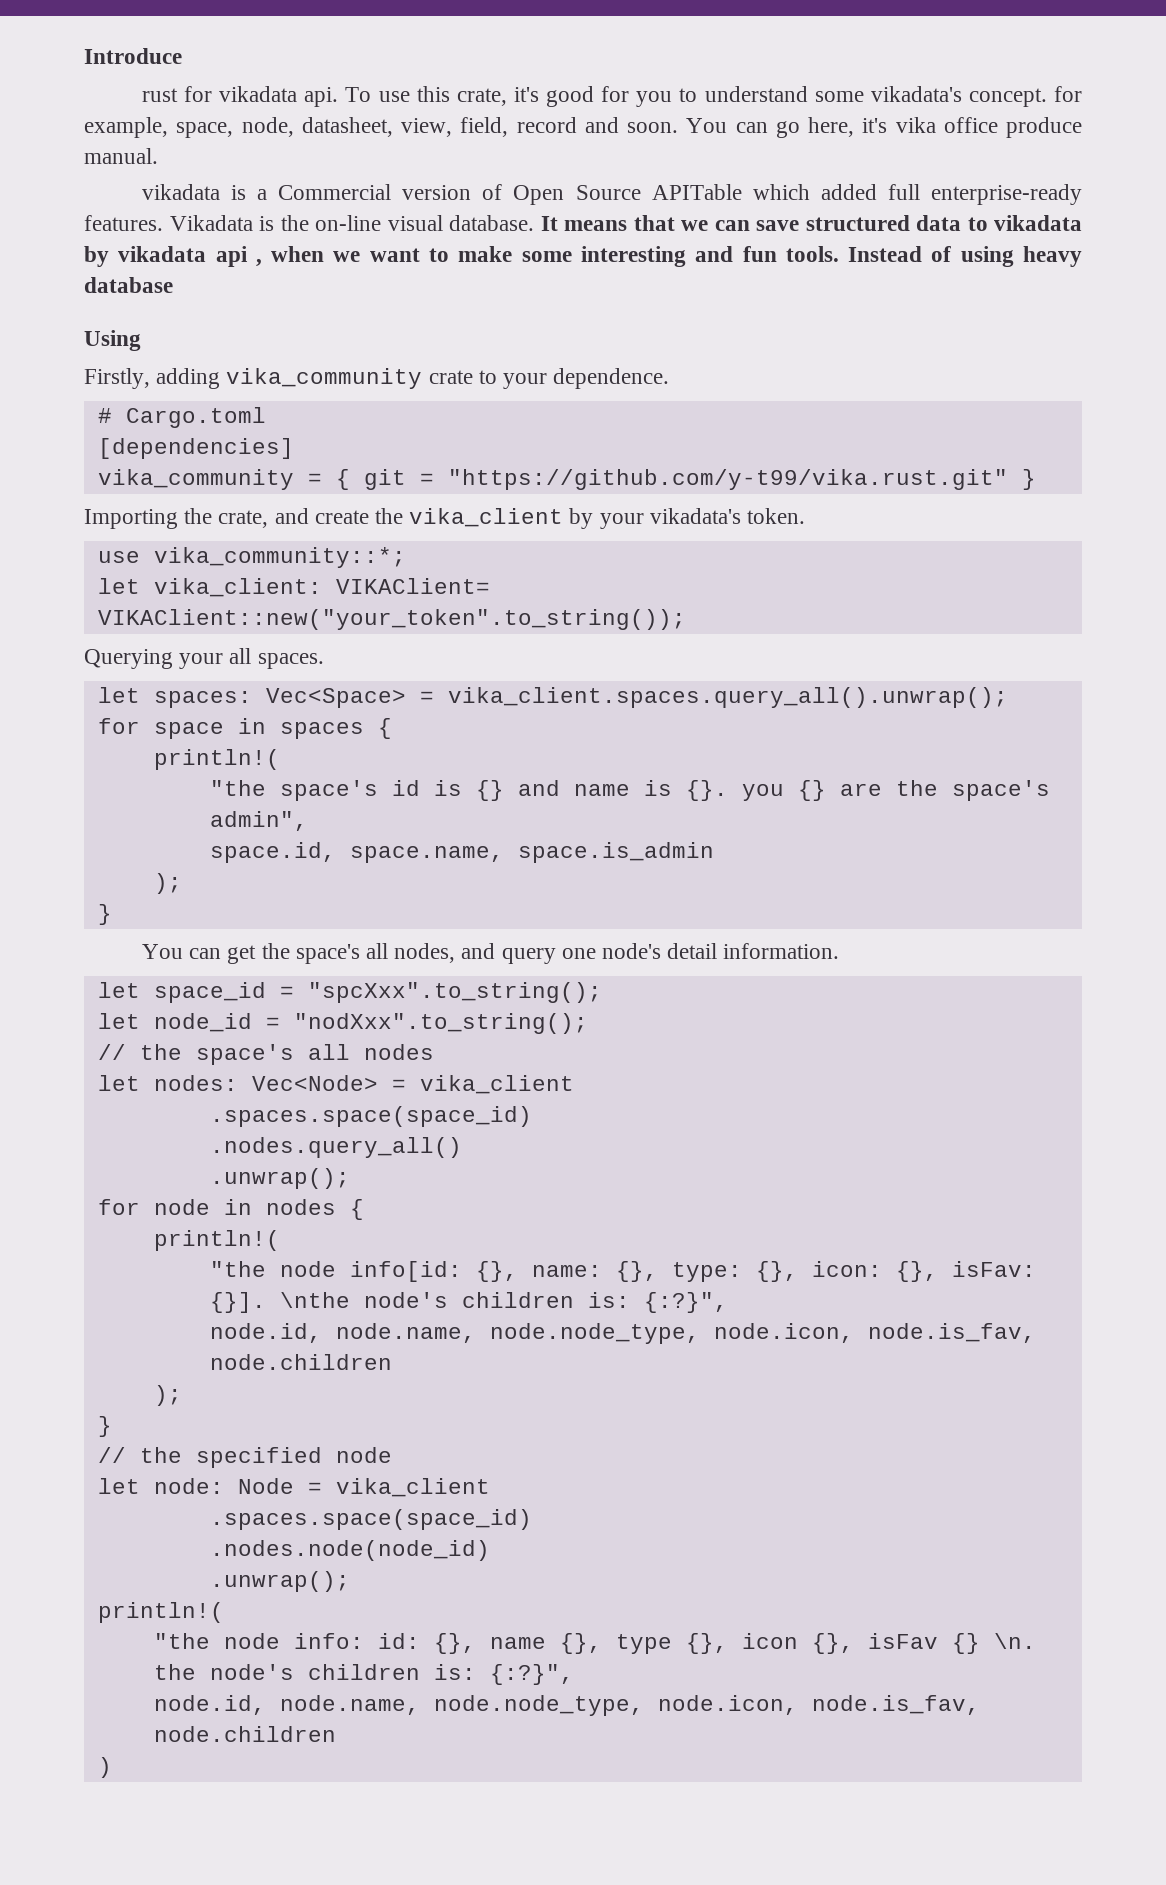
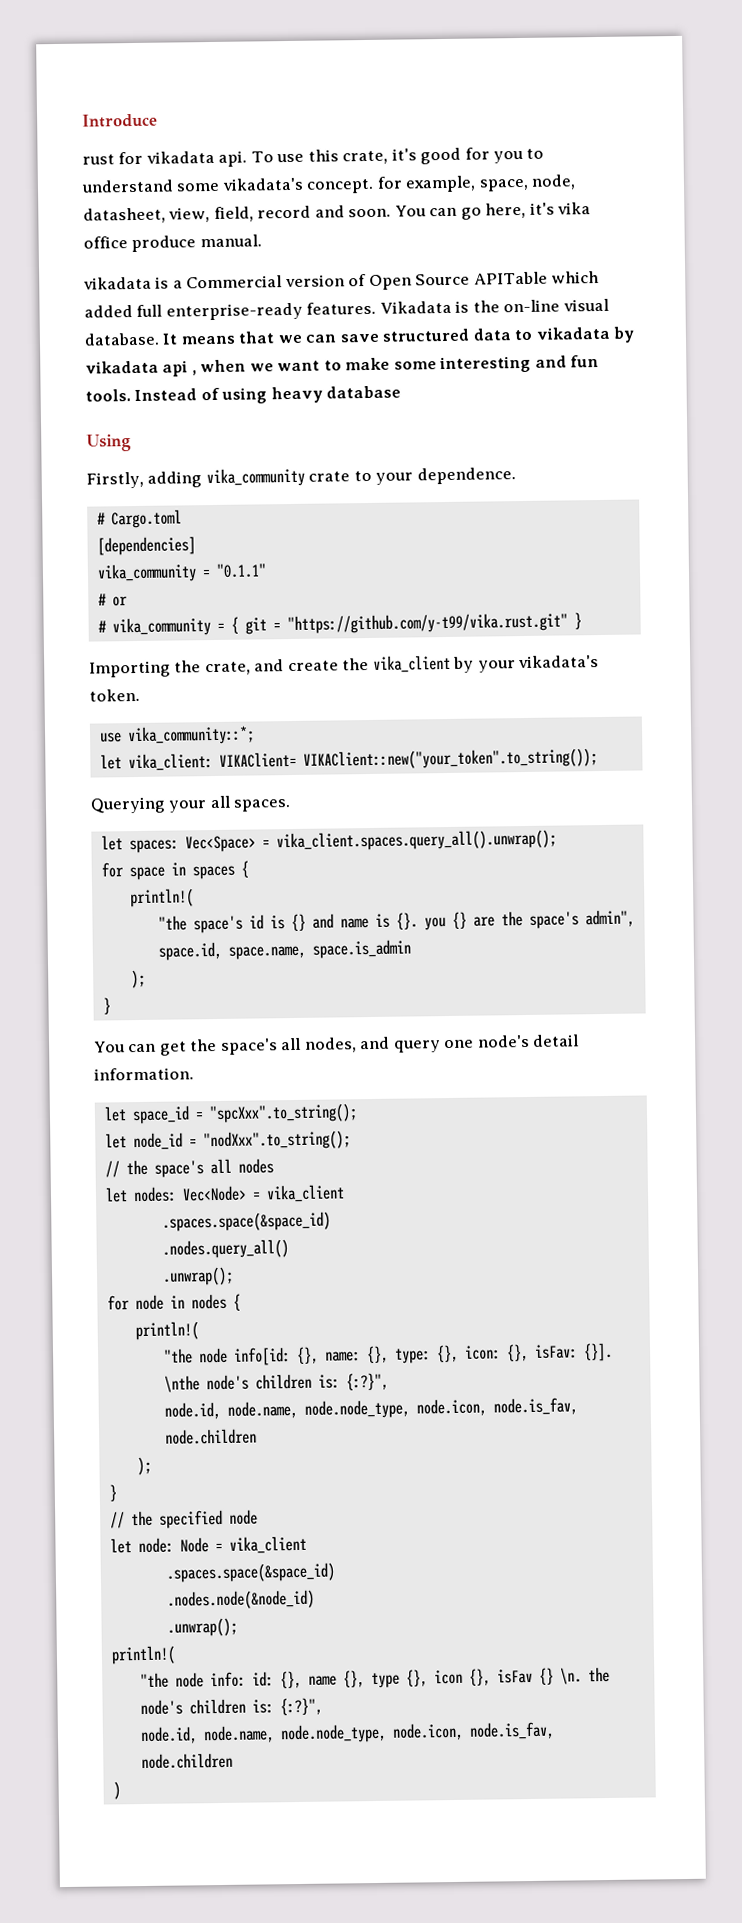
- vika_community = { git = "https://github.com/y-t99/vika.rust.git" }
+ vika_community = "0.1.1"
+ # or
+ # vika_community = { git = "https://github.com/y-t99/vika.rust.git" }
  let nodes: Vec<Node> = vika_client
- .spaces.space(space_id)
+ .spaces.space(&space_id)
  let node: Node = vika_client
- .spaces.space(space_id)
- .nodes.node(node_id)
+ .spaces.space(&space_id)
+ .nodes.node(&node_id)

